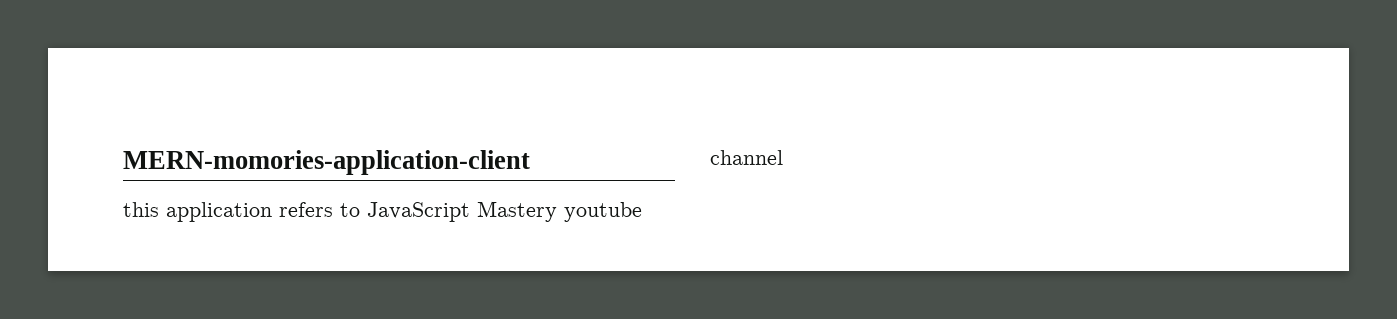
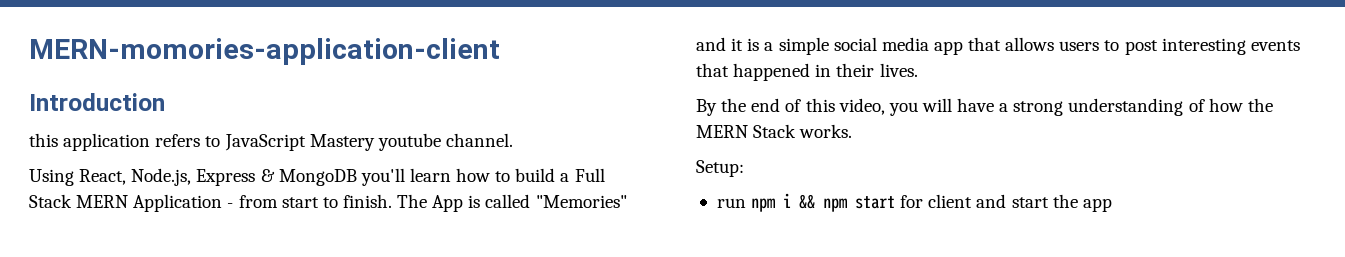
+ Introduction
- this application refers to JavaScript Mastery youtube channel
+ this application refers to JavaScript Mastery youtube channel.
+ Using React, Node.js, Express & MongoDB you'll learn how to build a Full Stack MERN Application - from start to finish. The App is called "Memories" and it is a simple social media app that allows users to post interesting events that happened in their lives.
+ By the end of this video, you will have a strong understanding of how the MERN Stack works.
+ Setup:
+ run npm i && npm start for client and start the app

